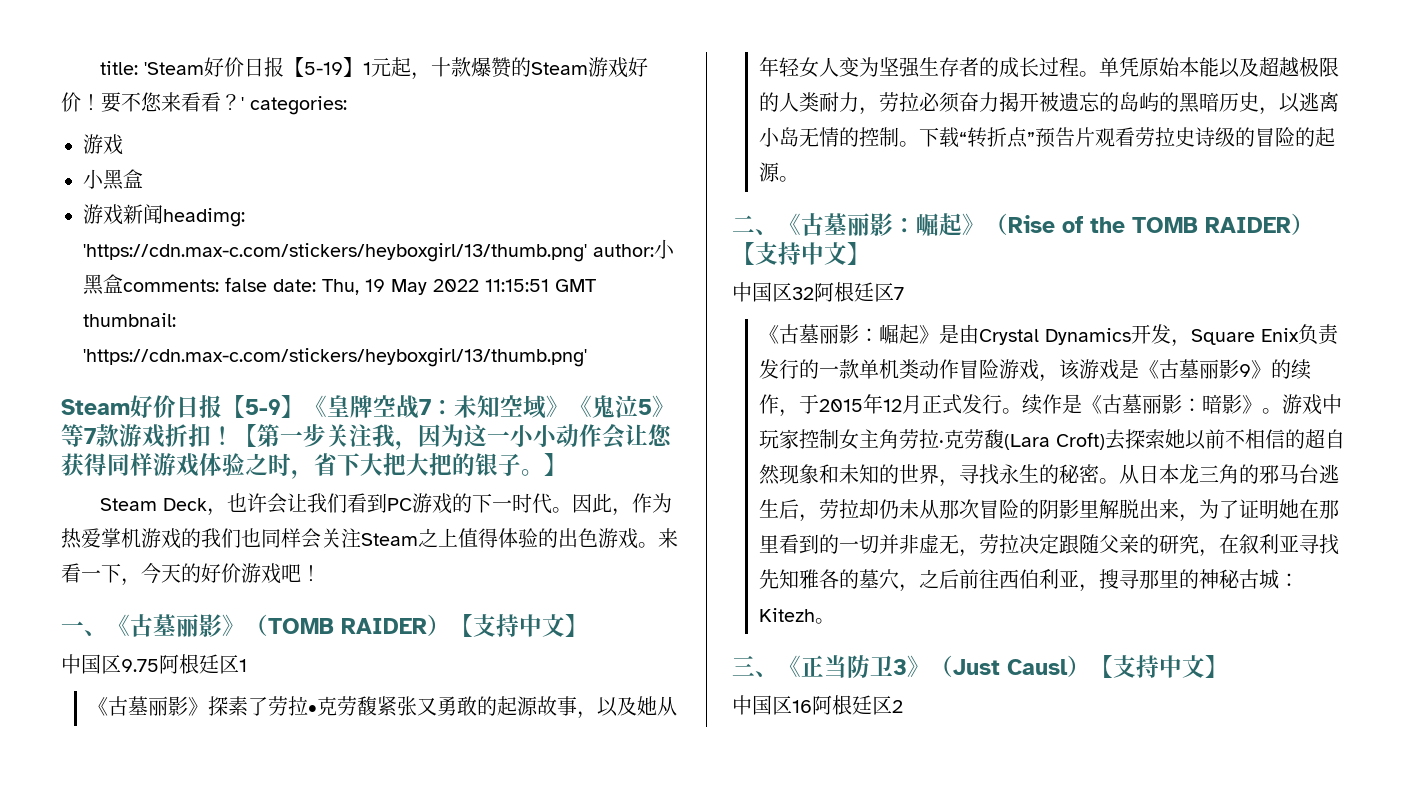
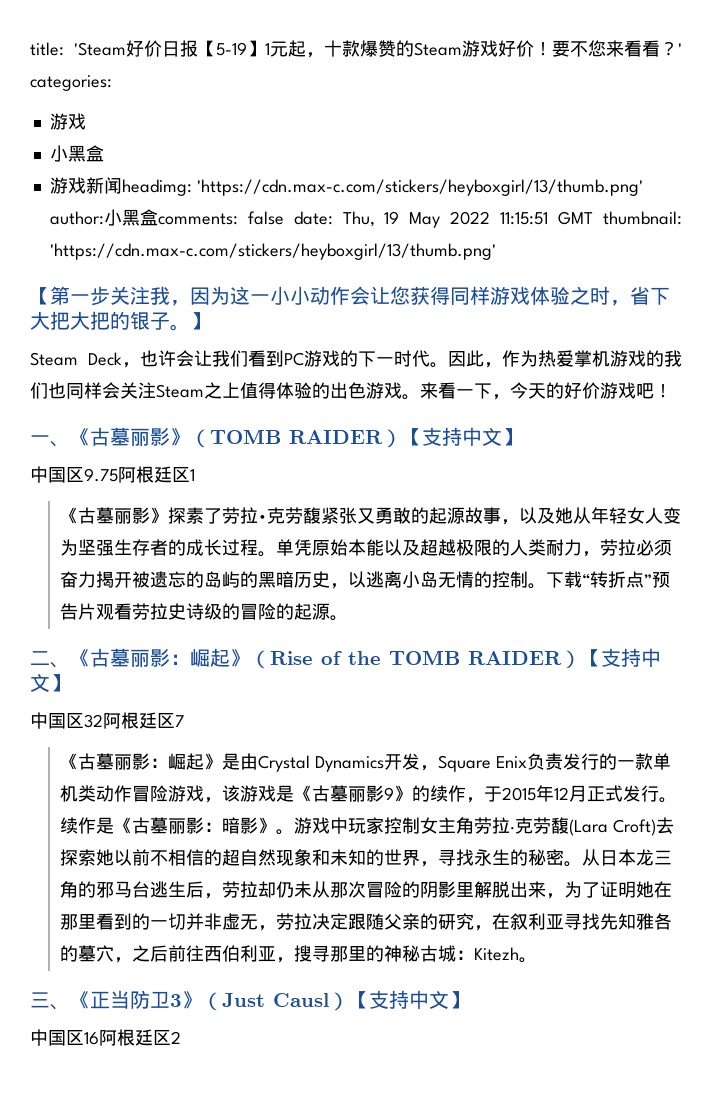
- Steam好价日报【5-9】《皇牌空战7：未知空域》《鬼泣5》等7款游戏折扣！

